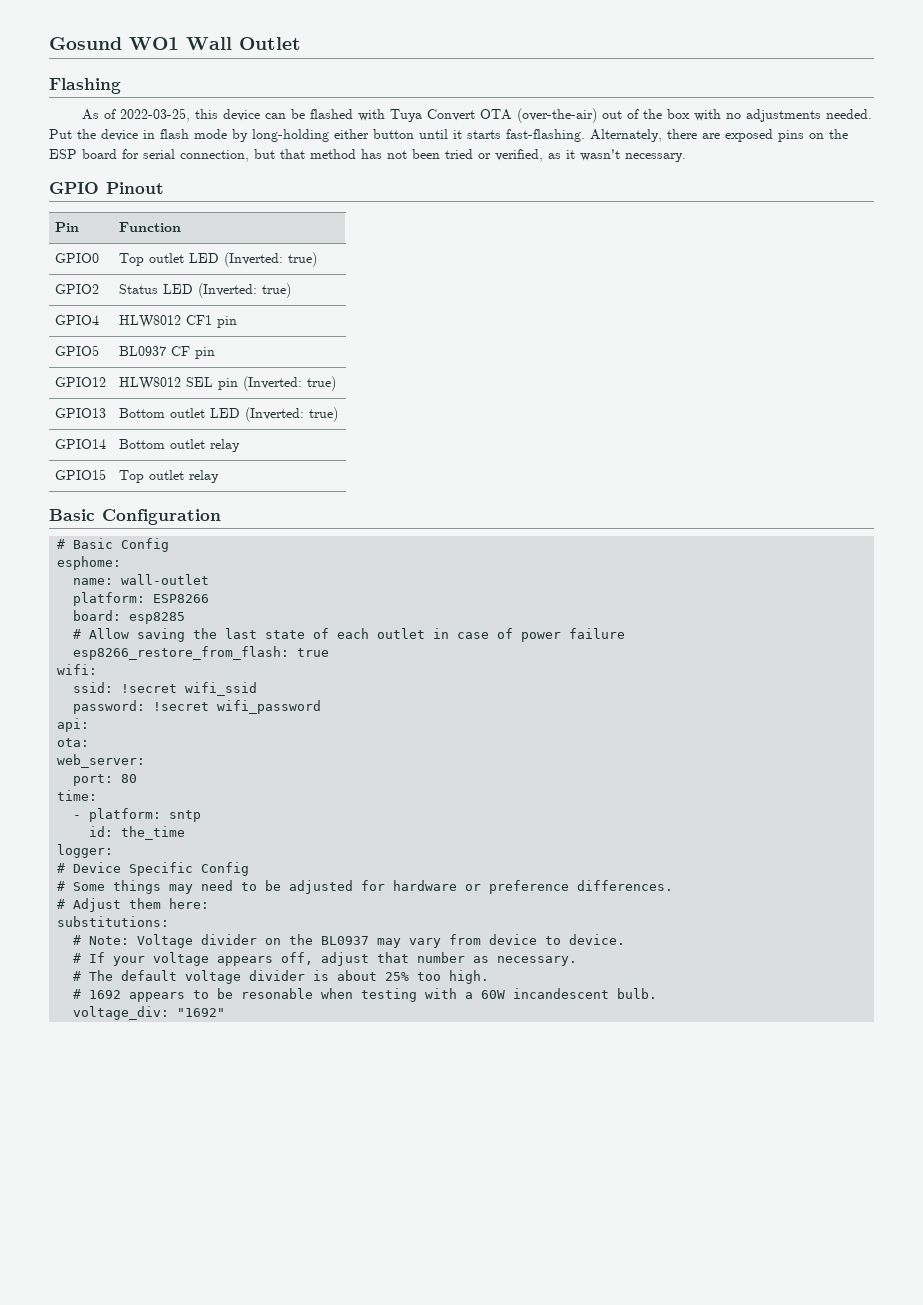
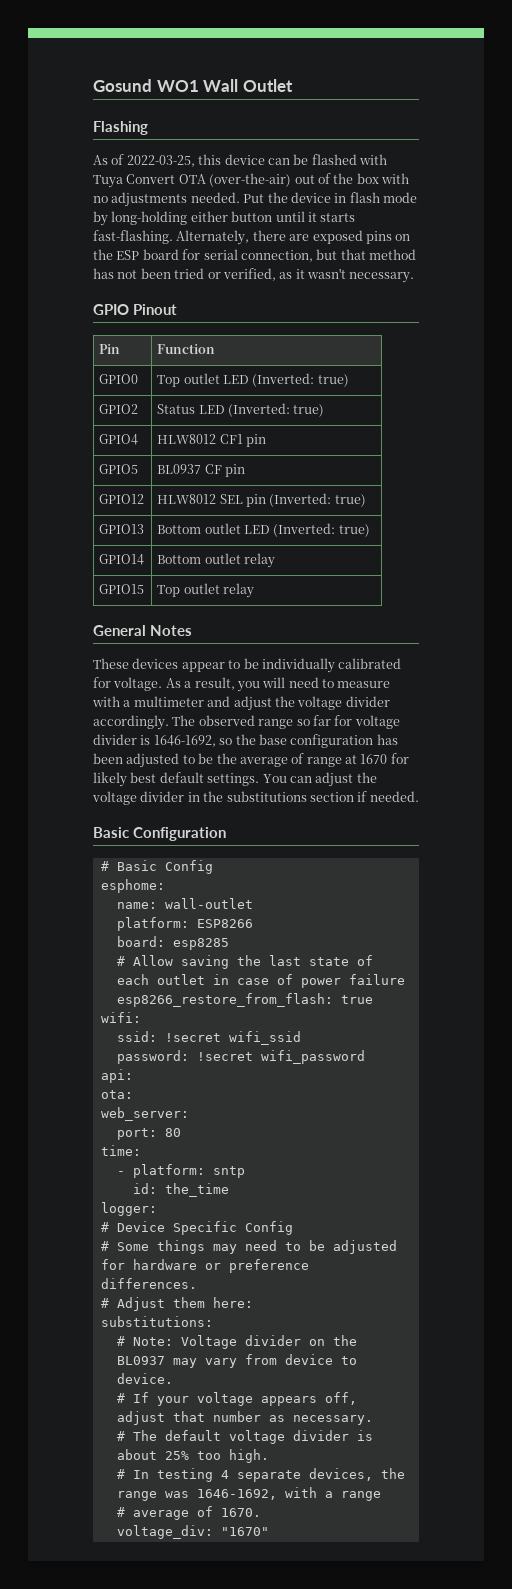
+ General Notes
+ These devices appear to be individually calibrated for voltage. As a result, you will need to measure with a multimeter and adjust the voltage divider accordingly. The observed range so far for voltage divider is 1646-1692, so the base configuration has been adjusted to be the average of range at 1670 for likely best default settings. You can adjust the voltage divider in the substitutions section if needed.
- # 1692 appears to be resonable when testing with a 60W incandescent bulb.
+ # In testing 4 separate devices, the range was 1646-1692, with a range
+ # average of 1670.
- voltage_div: "1692"
+ voltage_div: "1670"

